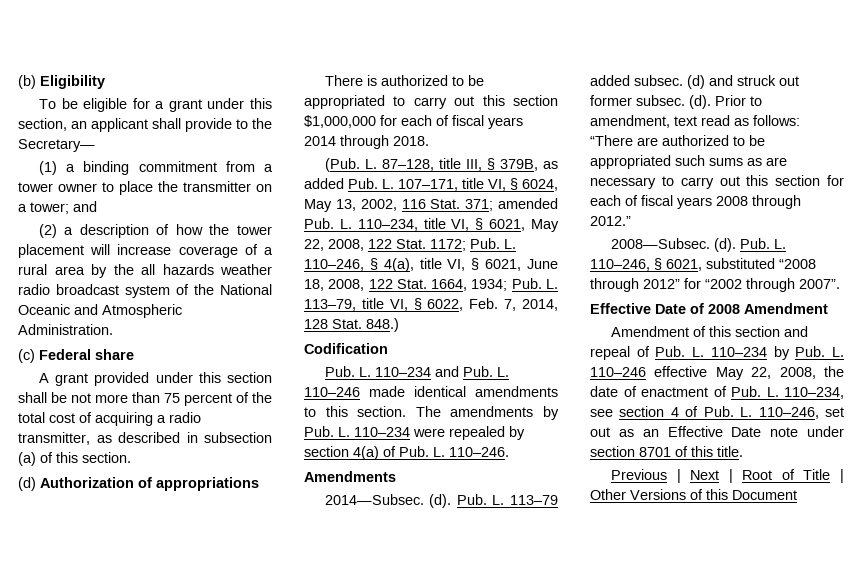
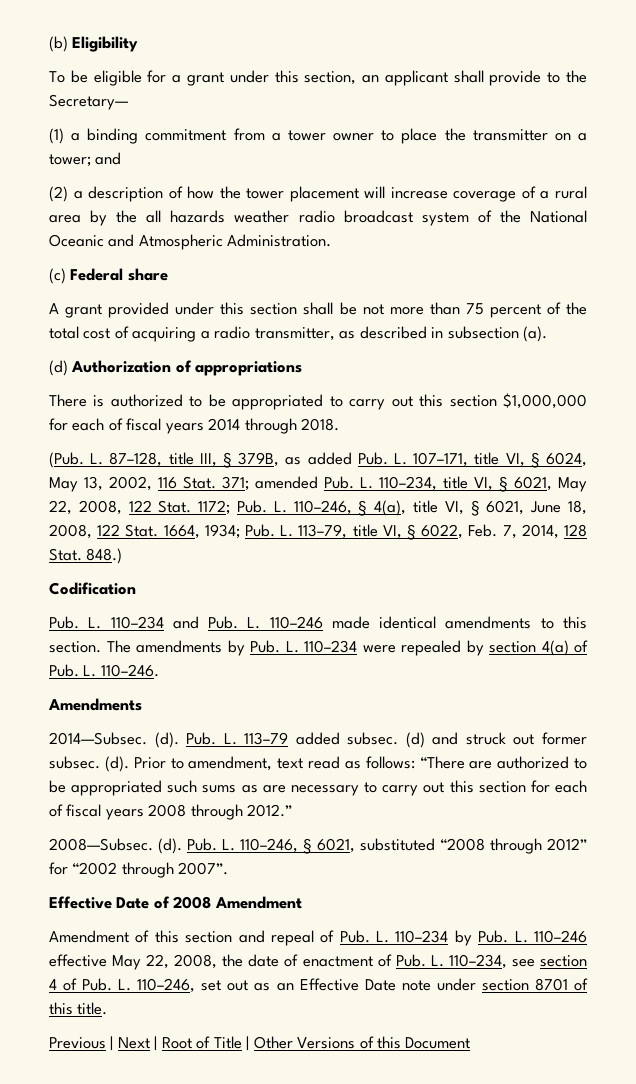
- A grant provided under this section shall be not more than 75 percent of the total cost of acquiring a radio transmitter, as described in subsection (a) of this section.
+ A grant provided under this section shall be not more than 75 percent of the total cost of acquiring a radio transmitter, as described in subsection (a).

